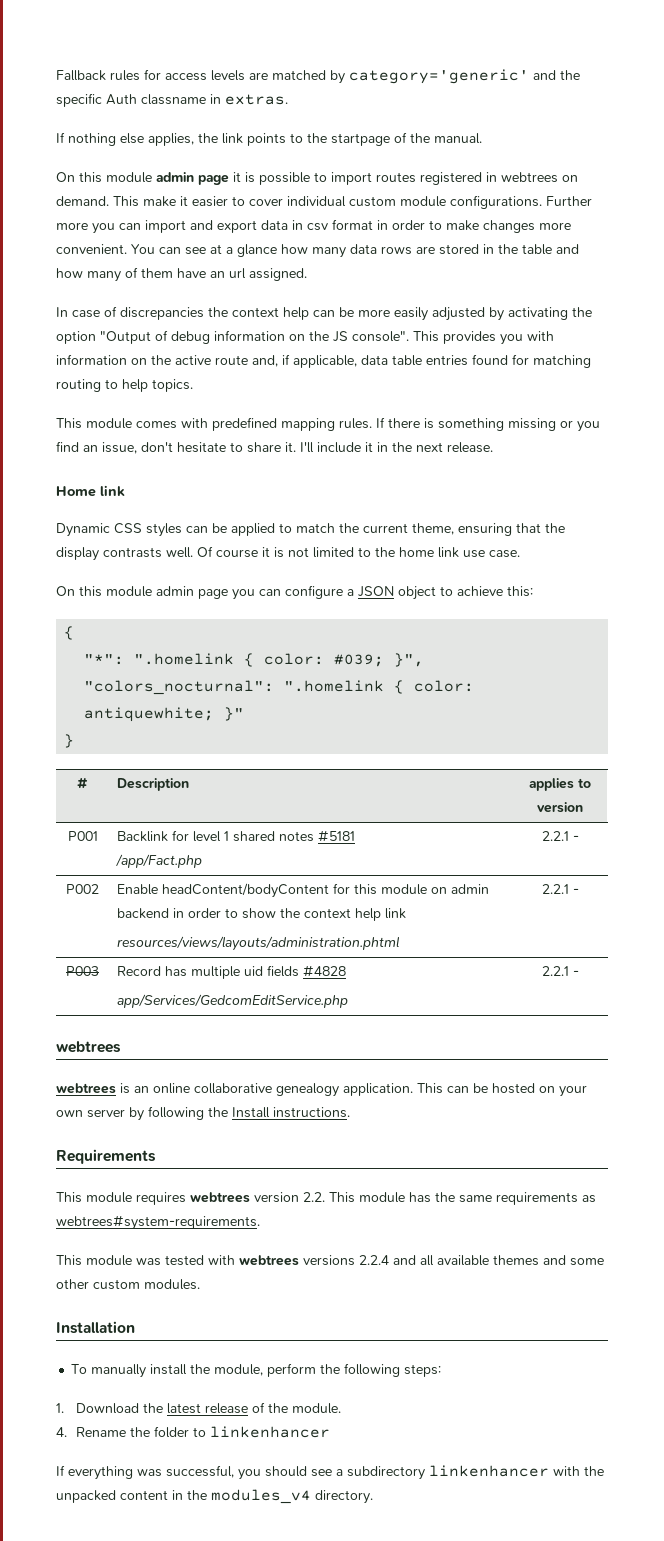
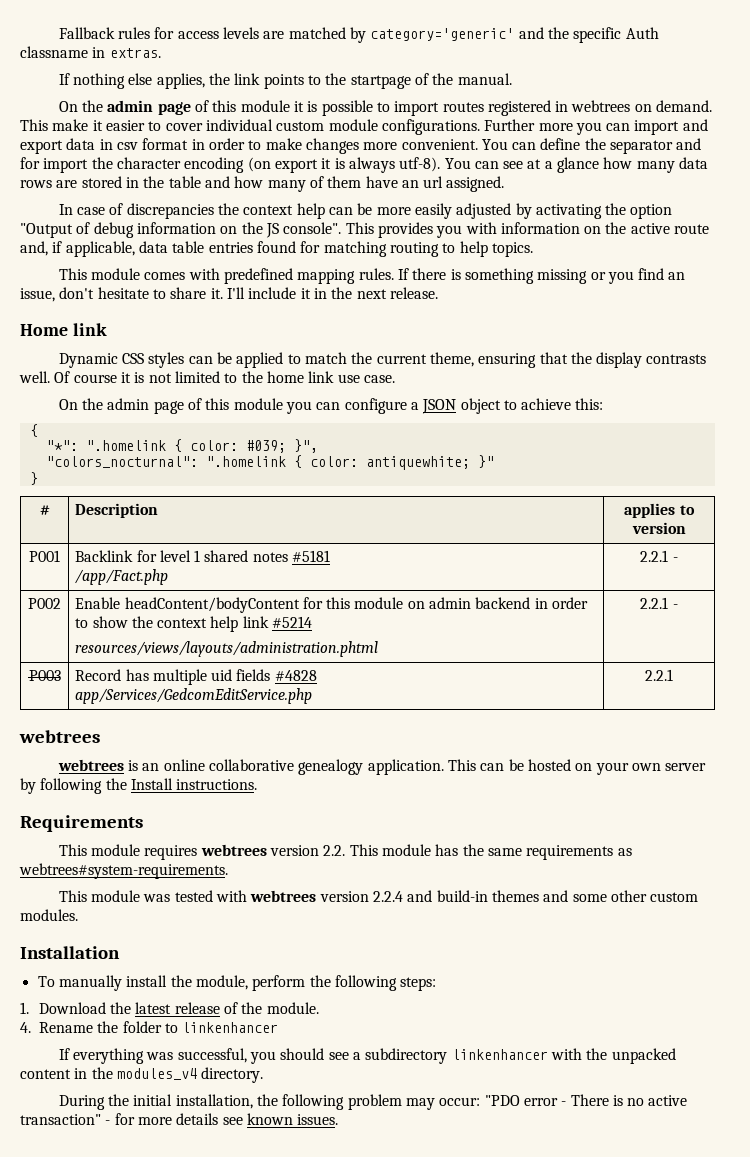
- On this module admin page it is possible to import routes registered in webtrees on demand.
+ On the admin page of this module it is possible to import routes registered in webtrees on demand.
- You can see at a glance how many data rows are stored in the table and how many of them have an url assigned.
+ You can define the separator and for import the character encoding (on export it is always utf-8). You can see at a glance how many data rows are stored in the table and how many of them have an url assigned.
- On this module admin page you can configure a JSON object to achieve this:
+ On the admin page of this module you can configure a JSON object to achieve this:
- P002 | Enable headContent/bodyContent for this module on admin backend in order to show the context help link
+ P002 | Enable headContent/bodyContent for this module on admin backend in order to show the context help link #5214
  P003 | Record has multiple uid fields #4828
- app/Services/GedcomEditService.php | 2.2.1 -
+ app/Services/GedcomEditService.php | 2.2.1
- This module was tested with webtrees versions 2.2.4 and all available themes and some other custom modules.
+ This module was tested with webtrees version 2.2.4 and build-in themes and some other custom modules.
+ During the initial installation, the following problem may occur: "PDO error - There is no active transaction" - for more details see known issues.

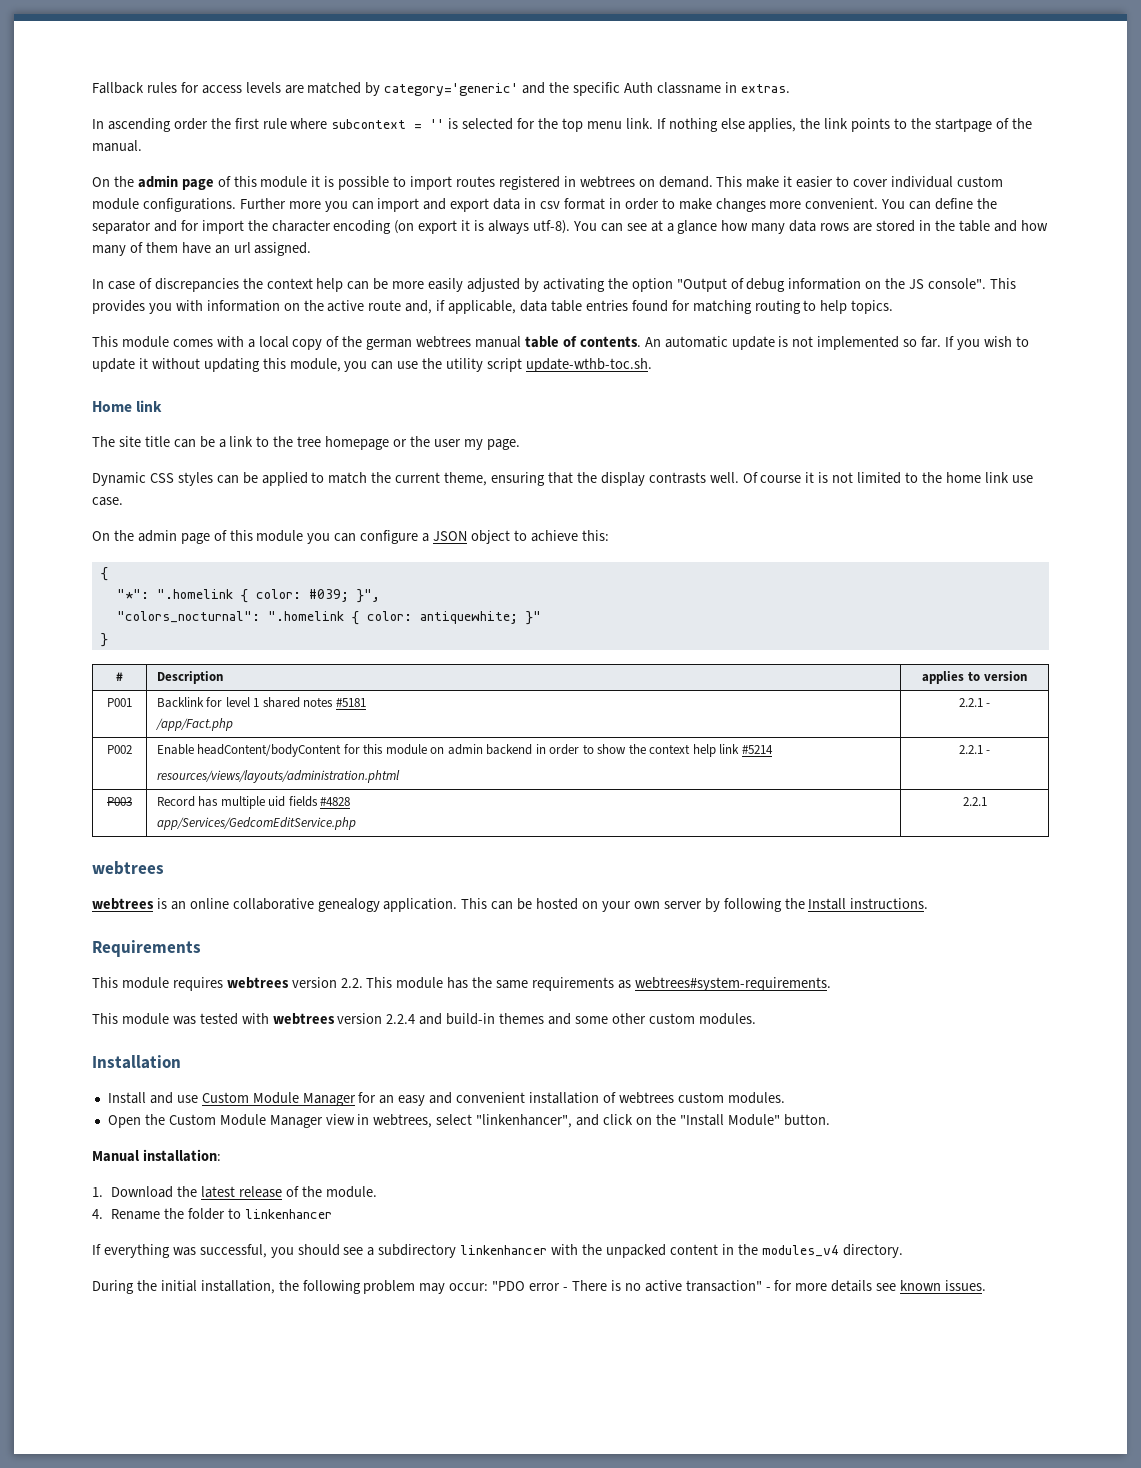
+ In ascending order the first rule where subcontext = '' is selected for the top menu link.
- This module comes with predefined mapping rules. If there is something missing or you find an issue, don't hesitate to share it. I'll include it in the next release.
+ This module comes with a local copy of the german webtrees manual table of contents. An automatic update is not implemented so far. If you wish to update it without updating this module, you can use the utility script update-wthb-toc.sh.
  Home link
+ The site title can be a link to the tree homepage or the user my page.
- To manually install the module, perform the following steps:
+ Install and use Custom Module Manager for an easy and convenient installation of webtrees custom modules.
+ Open the Custom Module Manager view in webtrees, select "linkenhancer", and click on the "Install Module" button.
+ Manual installation:

